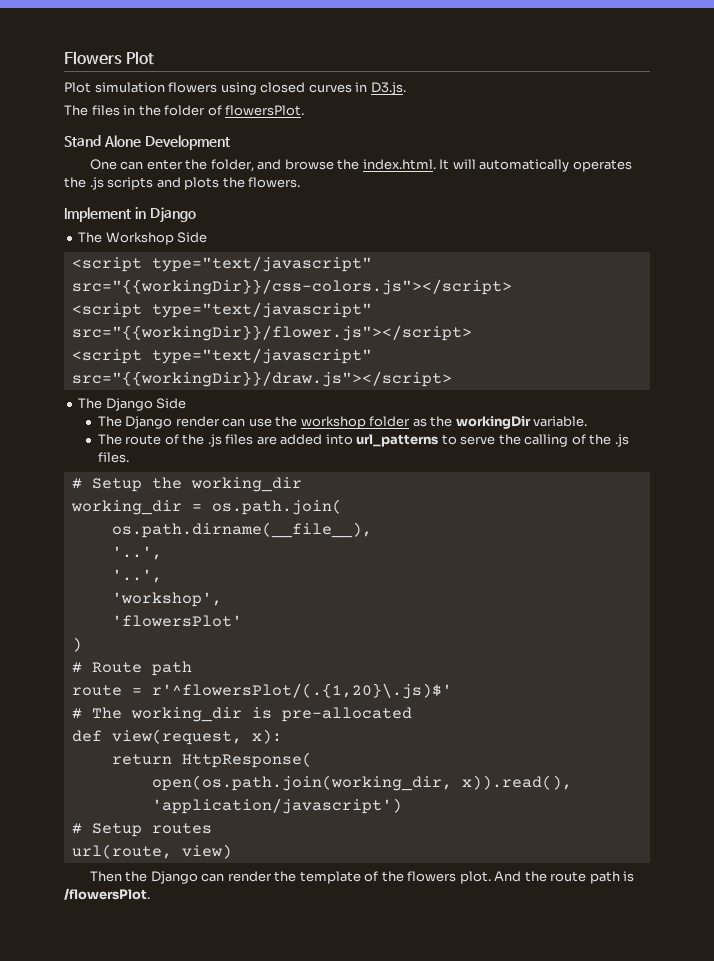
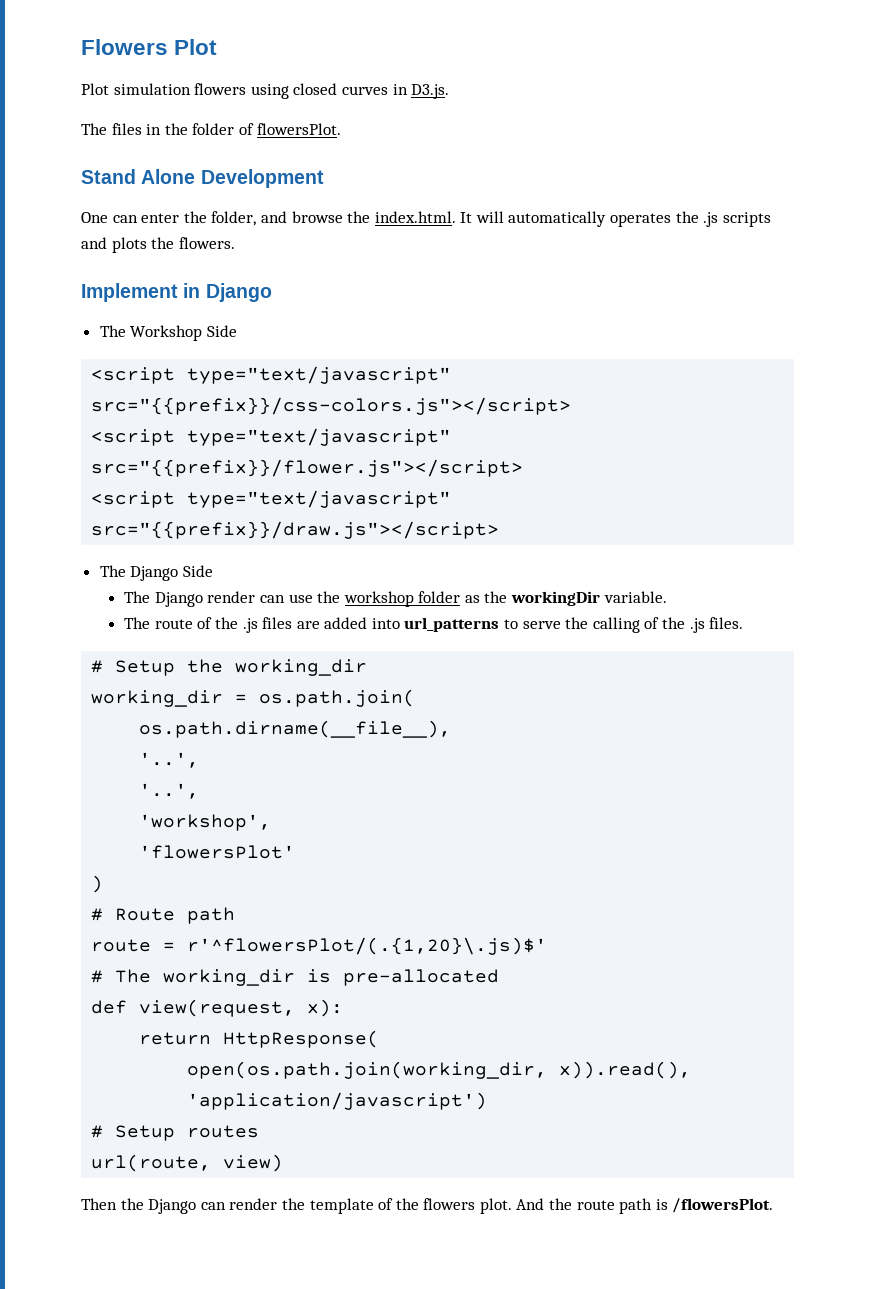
- <script type="text/javascript" src="{{workingDir}}/css-colors.js"></script>
- <script type="text/javascript" src="{{workingDir}}/flower.js"></script>
- <script type="text/javascript" src="{{workingDir}}/draw.js"></script>
+ <script type="text/javascript" src="{{prefix}}/css-colors.js"></script>
+ <script type="text/javascript" src="{{prefix}}/flower.js"></script>
+ <script type="text/javascript" src="{{prefix}}/draw.js"></script>

